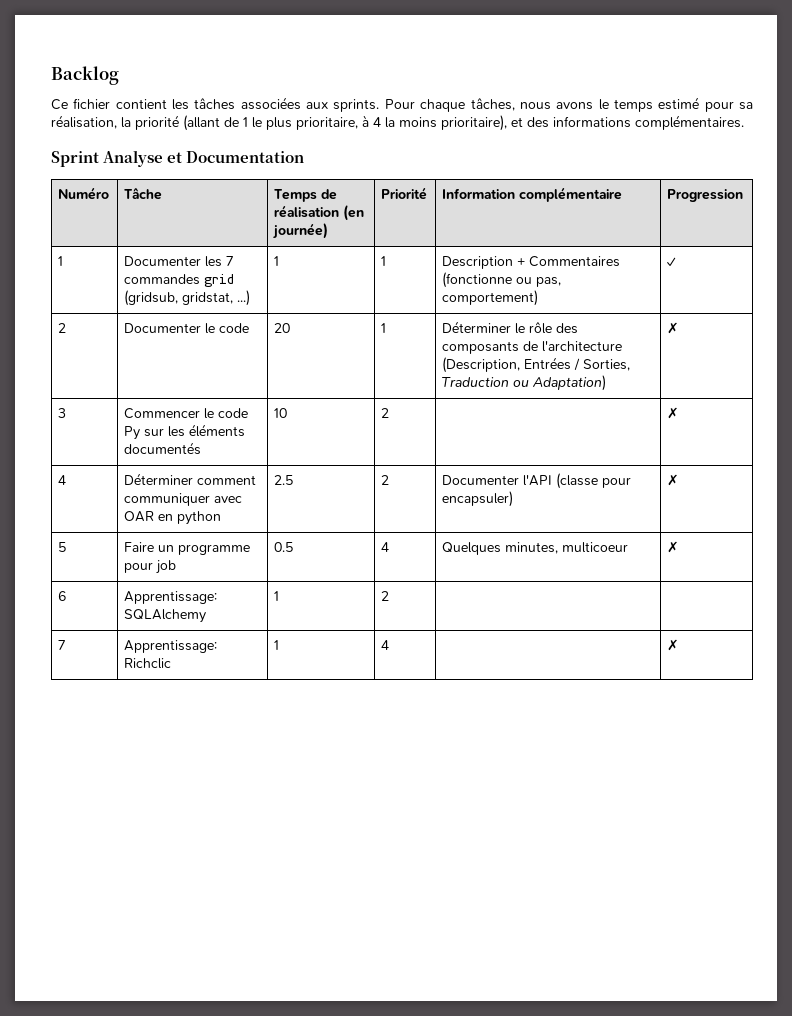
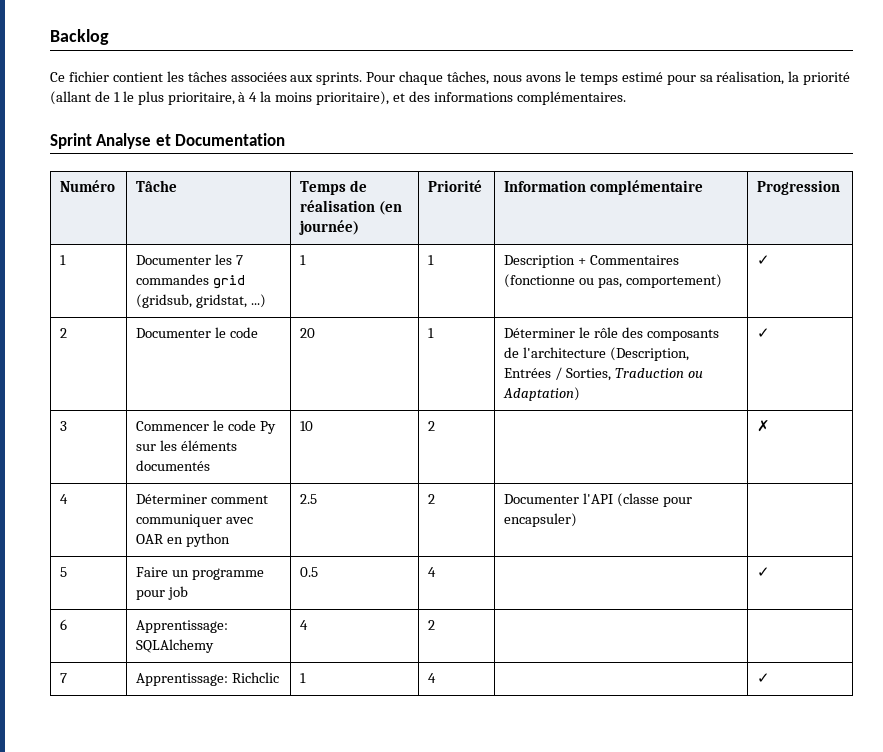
- 2 | Documenter le code | 20 | 1 | Déterminer le rôle des composants de l'architecture (Description, Entrées / Sorties, Traduction ou Adaptation) | ✗
+ 2 | Documenter le code | 20 | 1 | Déterminer le rôle des composants de l'architecture (Description, Entrées / Sorties, Traduction ou Adaptation) | ✓
- 4 | Déterminer comment communiquer avec OAR en python | 2.5 | 2 | Documenter l'API (classe pour encapsuler) | ✗
+ 4 | Déterminer comment communiquer avec OAR en python | 2.5 | 2 | Documenter l'API (classe pour encapsuler) |
- 5 | Faire un programme pour job | 0.5 | 4 | Quelques minutes, multicoeur | ✗
+ 5 | Faire un programme pour job | 0.5 | 4 | | ✓
- 6 | Apprentissage: SQLAlchemy | 1 | 2 | |
+ 6 | Apprentissage: SQLAlchemy | 4 | 2 | |
- 7 | Apprentissage: Richclic | 1 | 4 | | ✗
+ 7 | Apprentissage: Richclic | 1 | 4 | | ✓

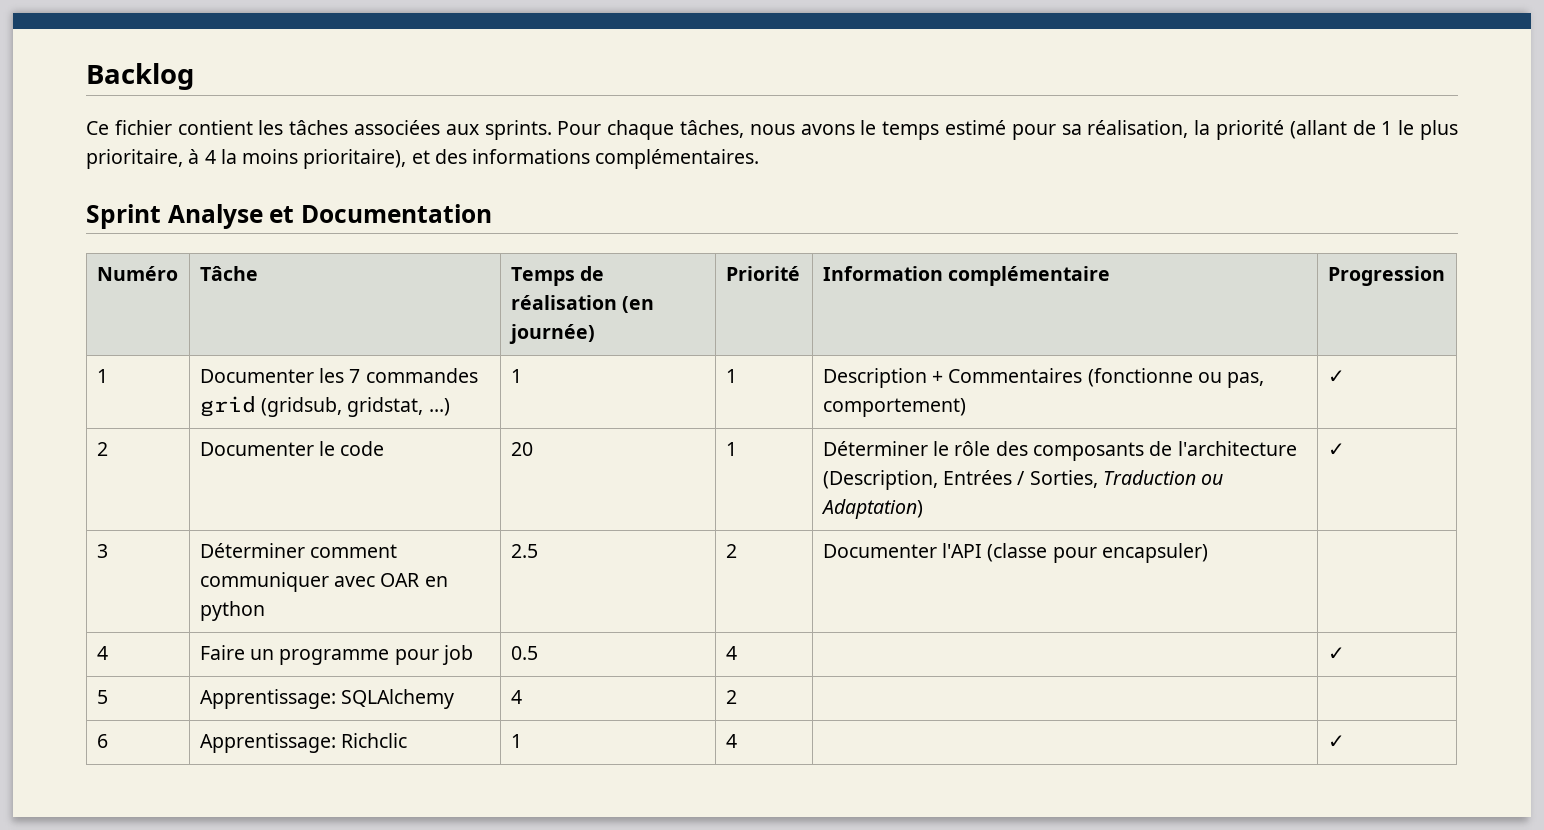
- 3 | Commencer le code Py sur les éléments documentés | 10 | 2 | | ✗
- 4 | Déterminer comment communiquer avec OAR en python | 2.5 | 2 | Documenter l'API (classe pour encapsuler) |
+ 3 | Déterminer comment communiquer avec OAR en python | 2.5 | 2 | Documenter l'API (classe pour encapsuler) |
- 5 | Faire un programme pour job | 0.5 | 4 | | ✓
+ 4 | Faire un programme pour job | 0.5 | 4 | | ✓
- 6 | Apprentissage: SQLAlchemy | 4 | 2 | |
+ 5 | Apprentissage: SQLAlchemy | 4 | 2 | |
- 7 | Apprentissage: Richclic | 1 | 4 | | ✓
+ 6 | Apprentissage: Richclic | 1 | 4 | | ✓

